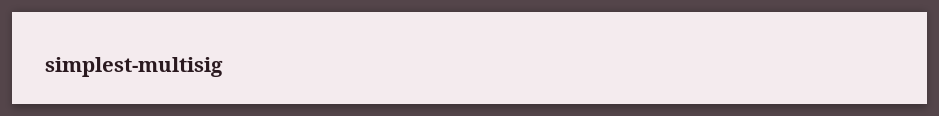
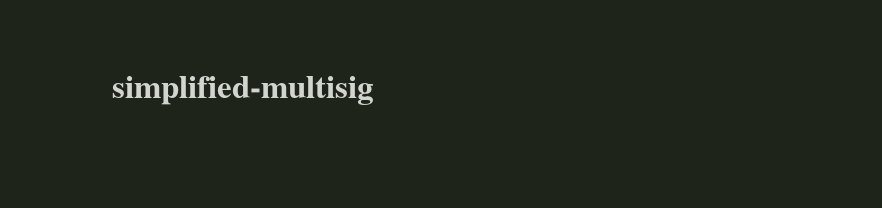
- simplest-multisig
+ simplified-multisig

